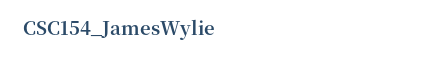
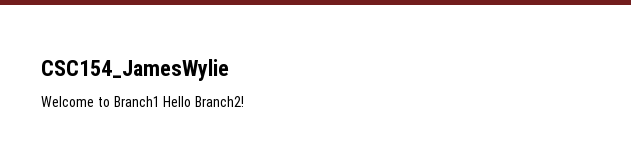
+ Welcome to Branch1 Hello Branch2!

